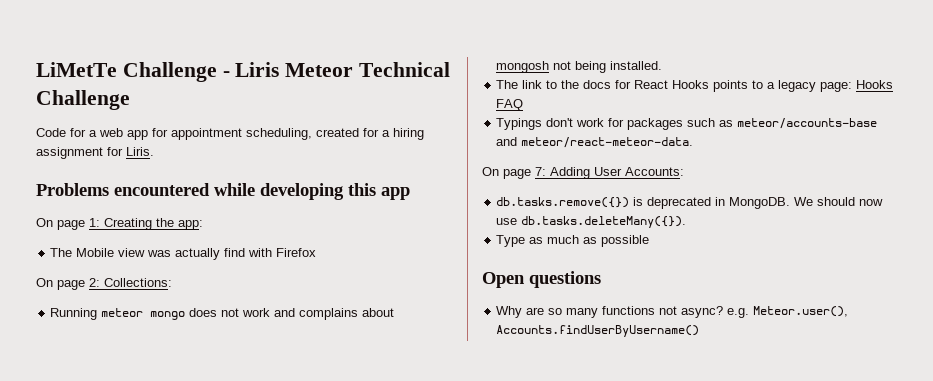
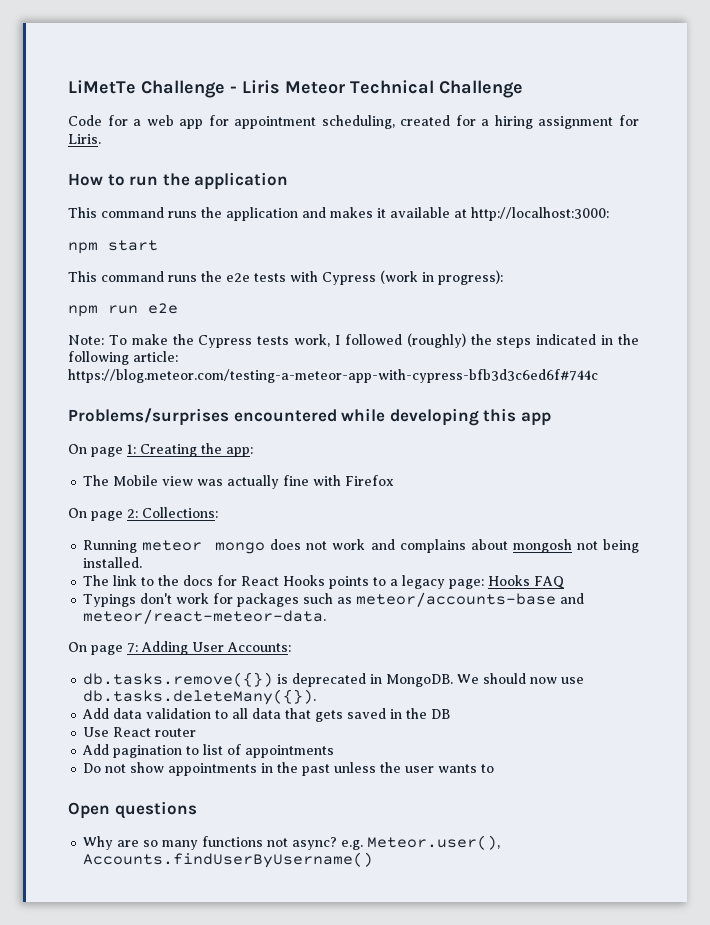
- Problems encountered while developing this app
+ How to run the application
+ This command runs the application and makes it available at http://localhost:3000:
+ npm start
+ This command runs the e2e tests with Cypress (work in progress):
+ npm run e2e
+ Note: To make the Cypress tests work, I followed (roughly) the steps indicated in the following article: https://blog.meteor.com/testing-a-meteor-app-with-cypress-bfb3d3c6ed6f#744c
+ Problems/surprises encountered while developing this app
- The Mobile view was actually find with Firefox
+ The Mobile view was actually fine with Firefox
- Type as much as possible
+ Add data validation to all data that gets saved in the DB
+ Use React router
+ Add pagination to list of appointments
+ Do not show appointments in the past unless the user wants to

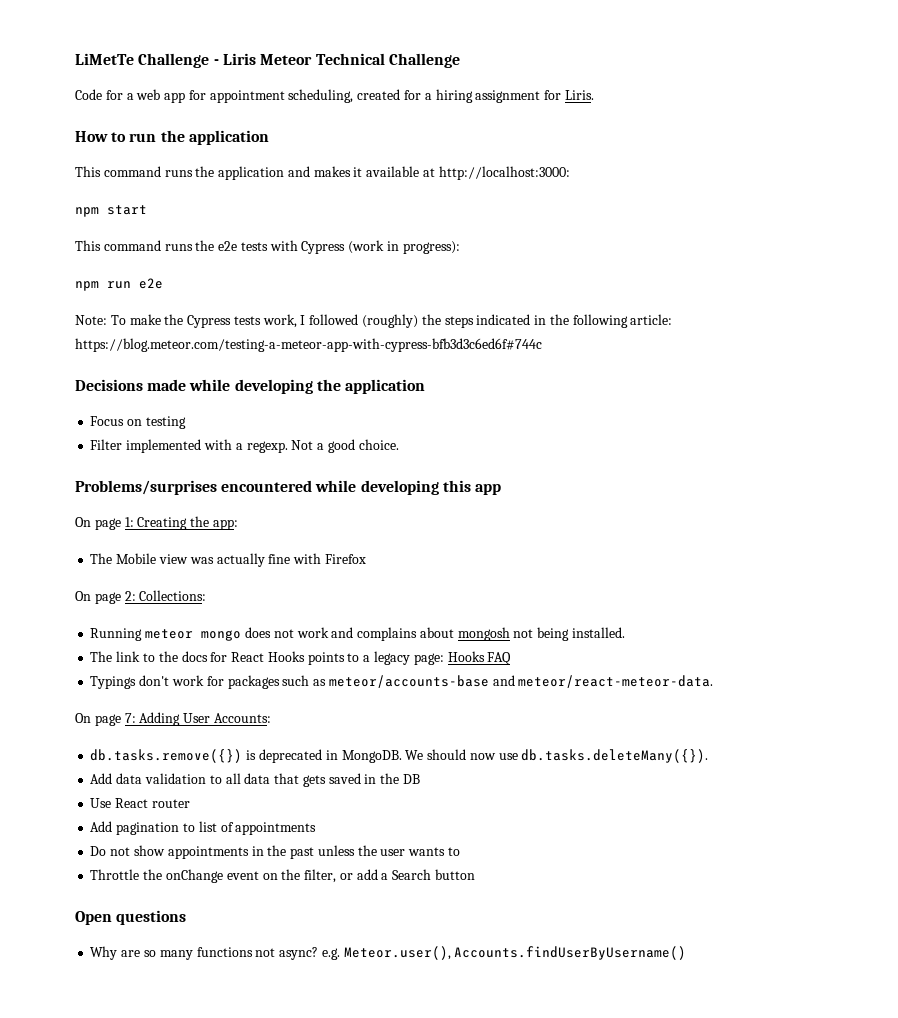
+ Decisions made while developing the application
+ Focus on testing
+ Filter implemented with a regexp. Not a good choice.
+ Throttle the onChange event on the filter, or add a Search button

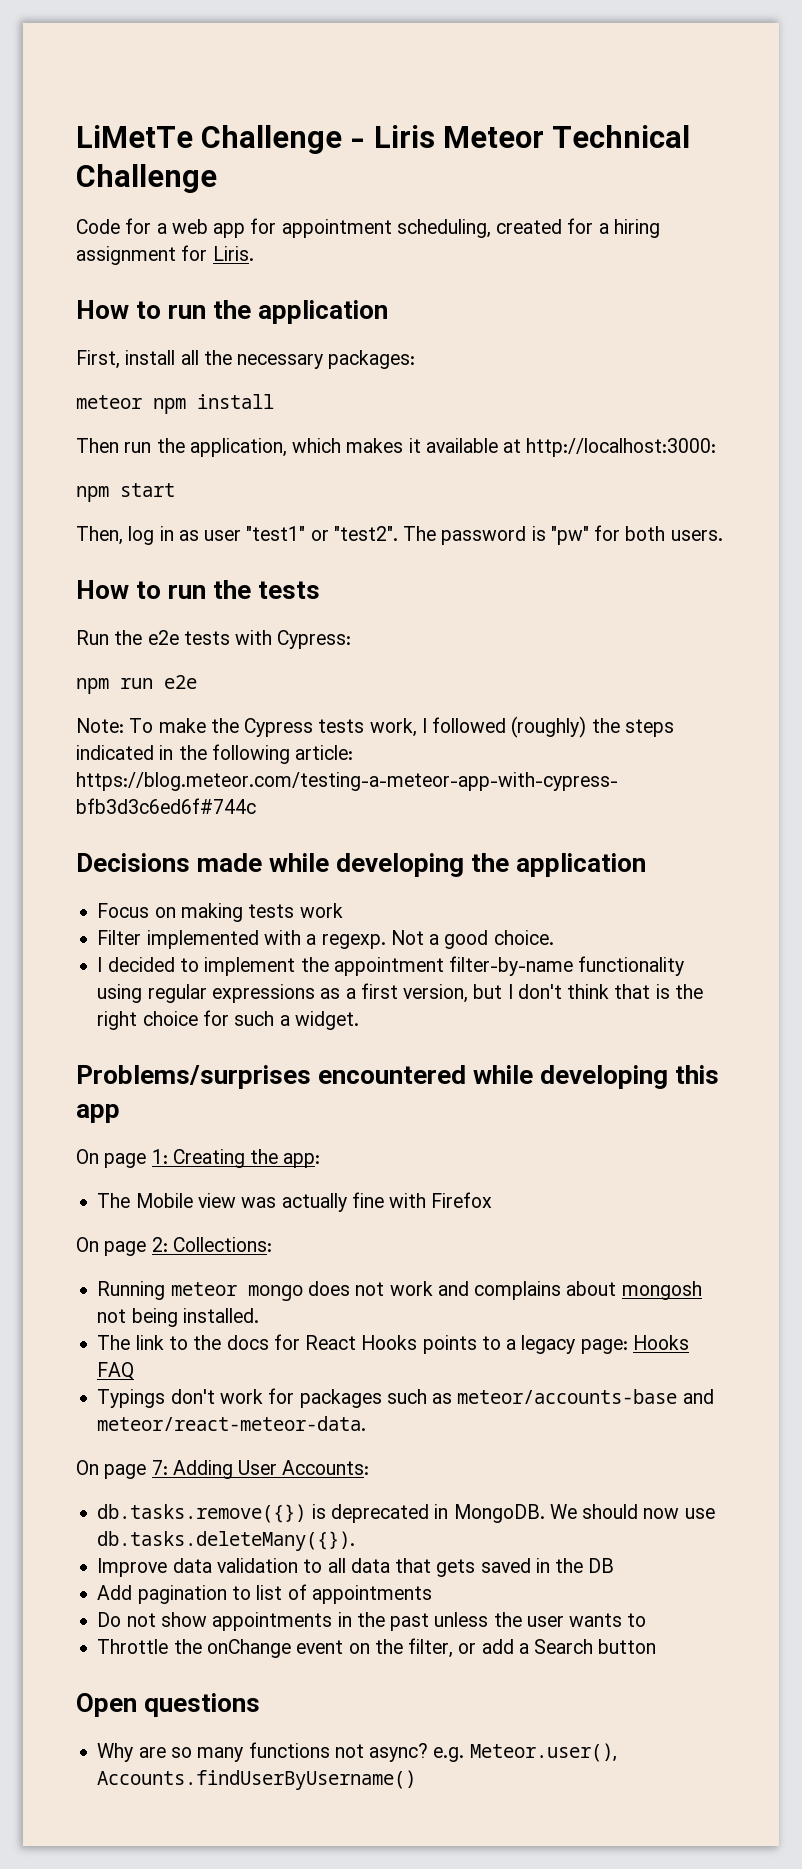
- This command runs the application and makes it available at http://localhost:3000:
+ First, install all the necessary packages:
+ meteor npm install
+ Then run the application, which makes it available at http://localhost:3000:
- This command runs the e2e tests with Cypress (work in progress):
+ Then, log in as user "test1" or "test2". The password is "pw" for both users.
+ How to run the tests
+ Run the e2e tests with Cypress:
- Focus on testing
+ Focus on making tests work
+ I decided to implement the appointment filter-by-name functionality using regular expressions as a first version, but I don't think that is the right choice for such a widget.
- Add data validation to all data that gets saved in the DB
+ Improve data validation to all data that gets saved in the DB
- Use React router

